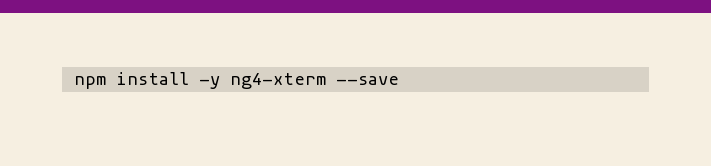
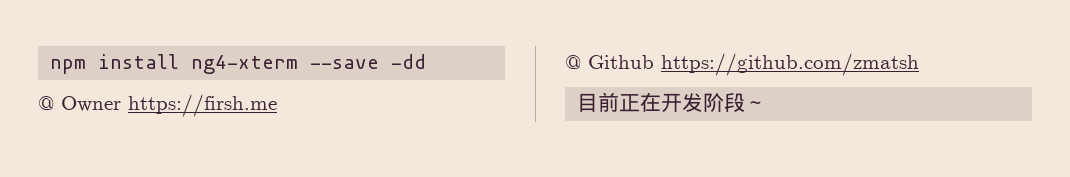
- npm install -y ng4-xterm --save
+ npm install ng4-xterm --save -dd
+ @ Owner https://firsh.me
+ @ Github https://github.com/zmatsh
+ 目前正在开发阶段～

